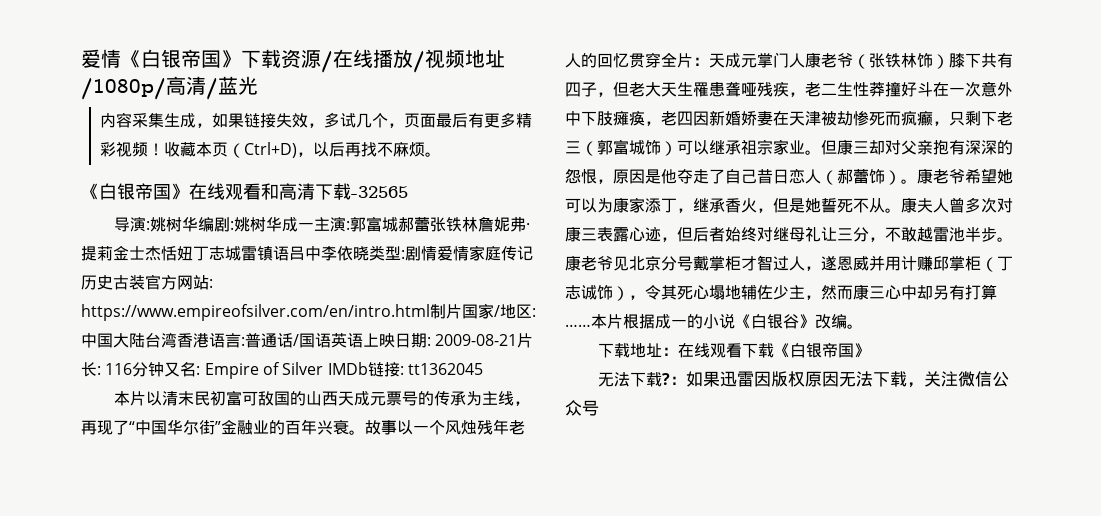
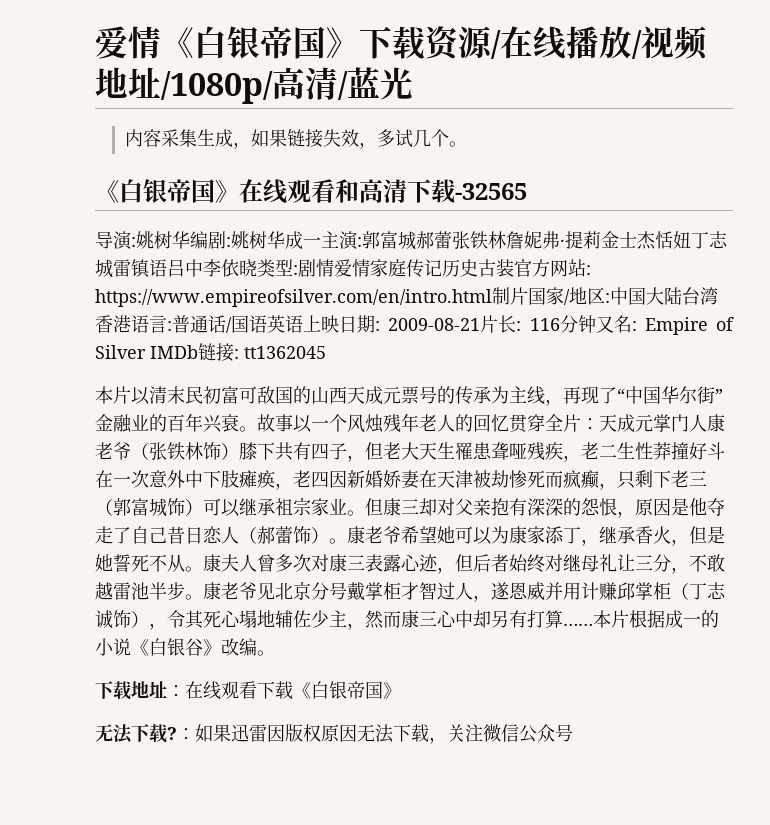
- 内容采集生成，如果链接失效，多试几个，页面最后有更多精彩视频！收藏本页（Ctrl+D)，以后再找不麻烦。
+ 内容采集生成，如果链接失效，多试几个。

